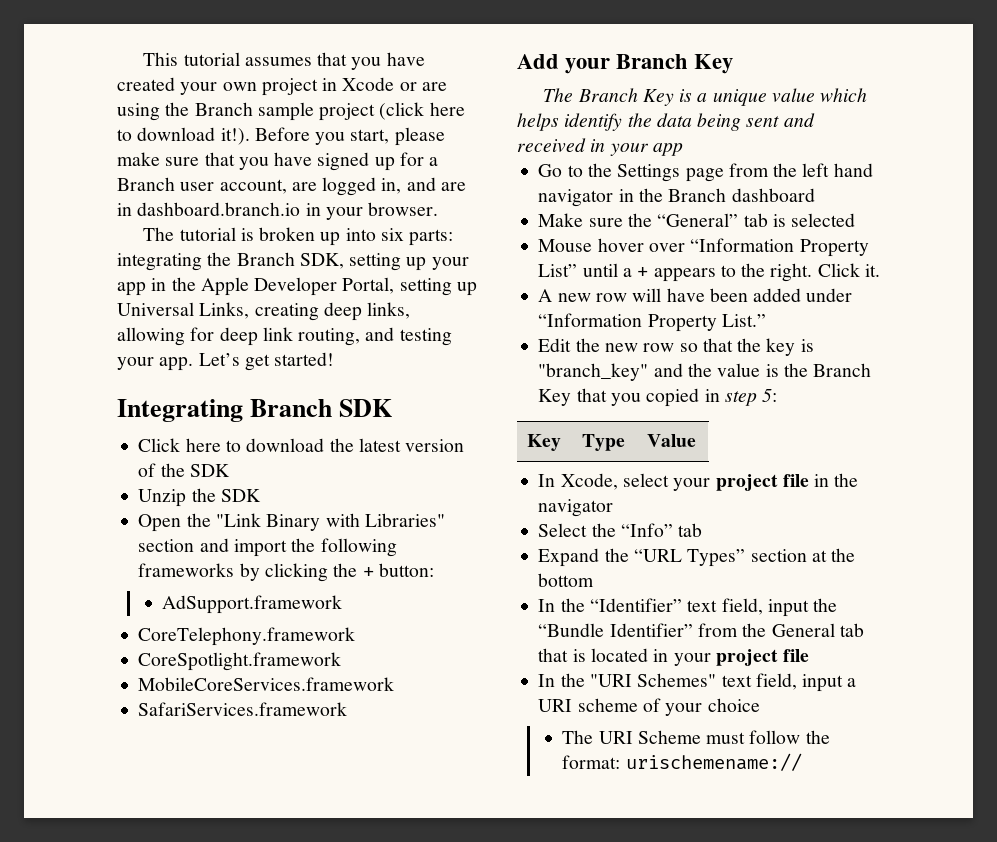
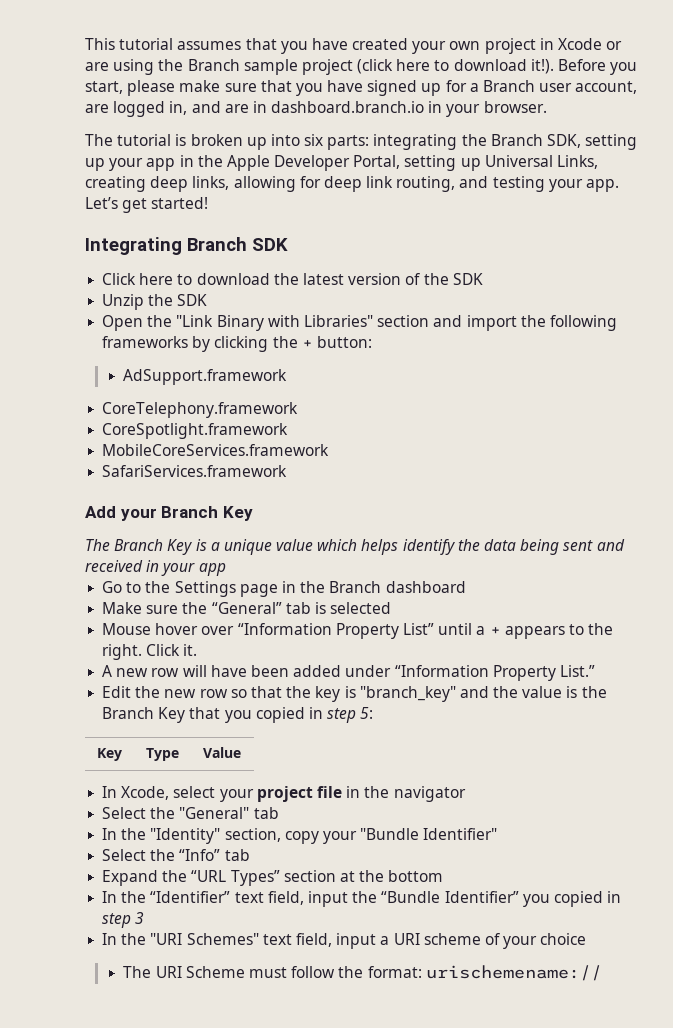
- Go to the Settings page from the left hand navigator in the Branch dashboard
+ Go to the Settings page in the Branch dashboard
+ Select the "General" tab
+ In the "Identity" section, copy your "Bundle Identifier"
- In the “Identifier” text field, input the “Bundle Identifier” from the General tab that is located in your project file
+ In the “Identifier” text field, input the “Bundle Identifier” you copied in step 3

